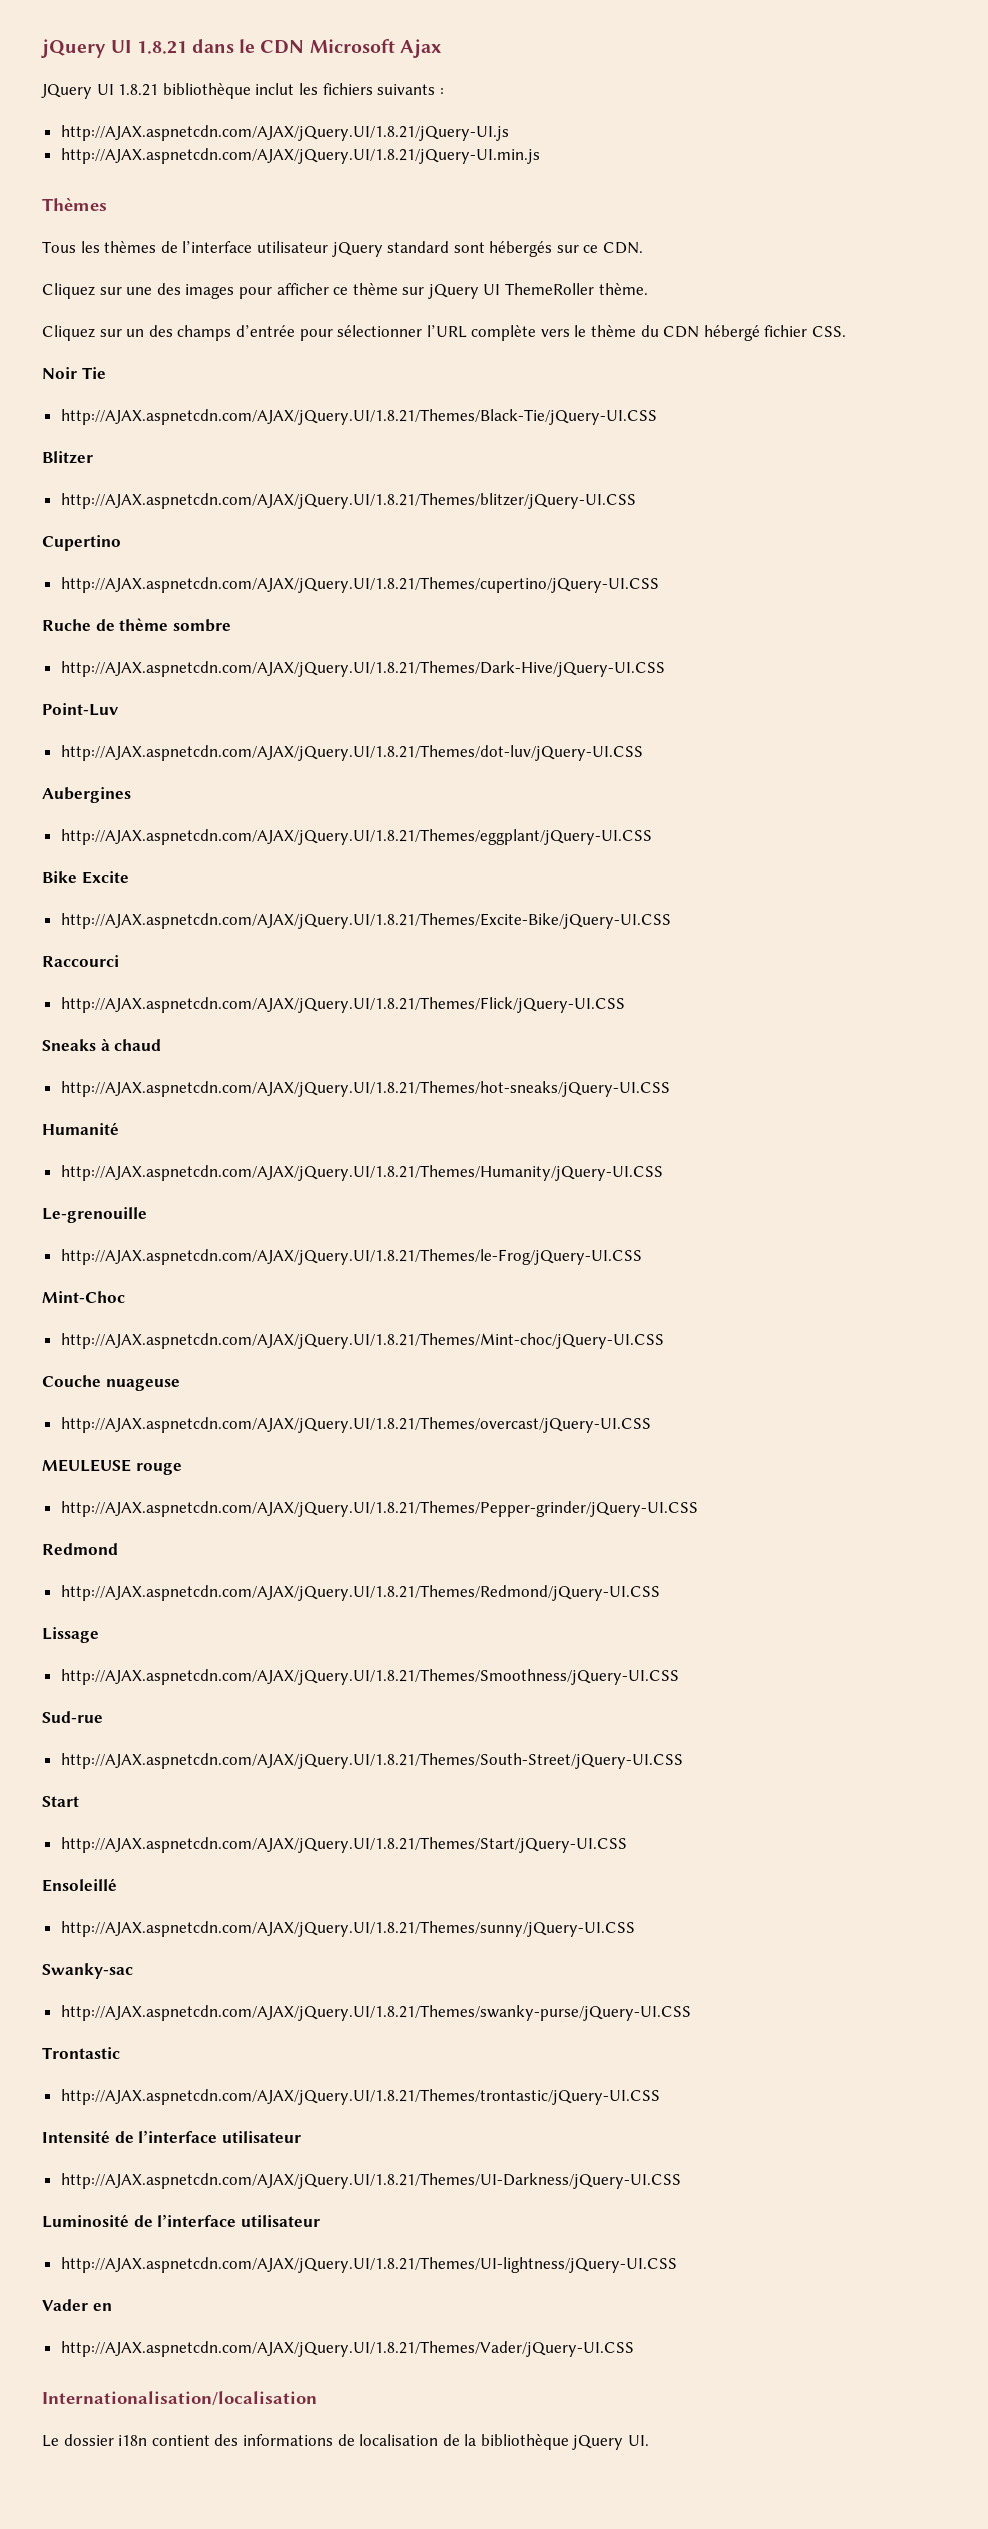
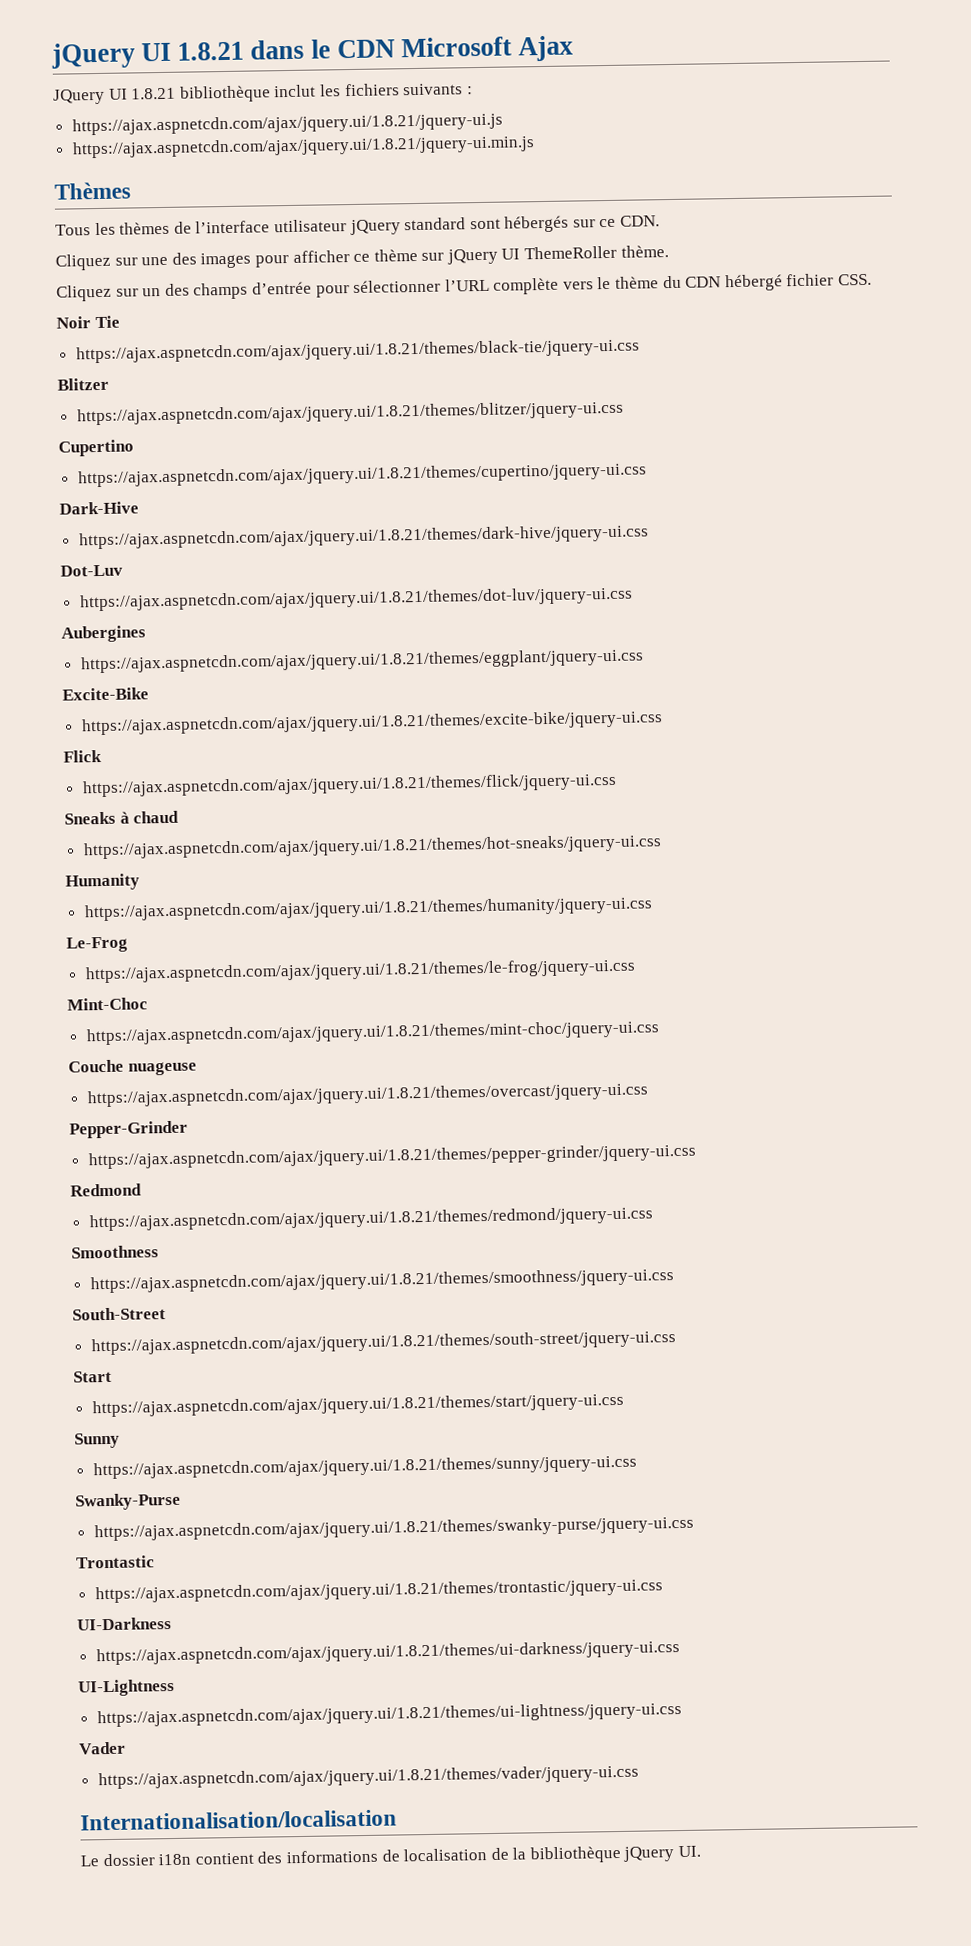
- http://AJAX.aspnetcdn.com/AJAX/jQuery.UI/1.8.21/jQuery-UI.js
- http://AJAX.aspnetcdn.com/AJAX/jQuery.UI/1.8.21/jQuery-UI.min.js
+ https://ajax.aspnetcdn.com/ajax/jquery.ui/1.8.21/jquery-ui.js
+ https://ajax.aspnetcdn.com/ajax/jquery.ui/1.8.21/jquery-ui.min.js
- http://AJAX.aspnetcdn.com/AJAX/jQuery.UI/1.8.21/Themes/Black-Tie/jQuery-UI.CSS
+ https://ajax.aspnetcdn.com/ajax/jquery.ui/1.8.21/themes/black-tie/jquery-ui.css
- http://AJAX.aspnetcdn.com/AJAX/jQuery.UI/1.8.21/Themes/blitzer/jQuery-UI.CSS
+ https://ajax.aspnetcdn.com/ajax/jquery.ui/1.8.21/themes/blitzer/jquery-ui.css
- http://AJAX.aspnetcdn.com/AJAX/jQuery.UI/1.8.21/Themes/cupertino/jQuery-UI.CSS
- Ruche de thème sombre
- http://AJAX.aspnetcdn.com/AJAX/jQuery.UI/1.8.21/Themes/Dark-Hive/jQuery-UI.CSS
- Point-Luv
- http://AJAX.aspnetcdn.com/AJAX/jQuery.UI/1.8.21/Themes/dot-luv/jQuery-UI.CSS
+ https://ajax.aspnetcdn.com/ajax/jquery.ui/1.8.21/themes/cupertino/jquery-ui.css
+ Dark-Hive
+ https://ajax.aspnetcdn.com/ajax/jquery.ui/1.8.21/themes/dark-hive/jquery-ui.css
+ Dot-Luv
+ https://ajax.aspnetcdn.com/ajax/jquery.ui/1.8.21/themes/dot-luv/jquery-ui.css
  Aubergines
- http://AJAX.aspnetcdn.com/AJAX/jQuery.UI/1.8.21/Themes/eggplant/jQuery-UI.CSS
- Bike Excite
- http://AJAX.aspnetcdn.com/AJAX/jQuery.UI/1.8.21/Themes/Excite-Bike/jQuery-UI.CSS
- Raccourci
- http://AJAX.aspnetcdn.com/AJAX/jQuery.UI/1.8.21/Themes/Flick/jQuery-UI.CSS
+ https://ajax.aspnetcdn.com/ajax/jquery.ui/1.8.21/themes/eggplant/jquery-ui.css
+ Excite-Bike
+ https://ajax.aspnetcdn.com/ajax/jquery.ui/1.8.21/themes/excite-bike/jquery-ui.css
+ Flick
+ https://ajax.aspnetcdn.com/ajax/jquery.ui/1.8.21/themes/flick/jquery-ui.css
  Sneaks à chaud
- http://AJAX.aspnetcdn.com/AJAX/jQuery.UI/1.8.21/Themes/hot-sneaks/jQuery-UI.CSS
- Humanité
- http://AJAX.aspnetcdn.com/AJAX/jQuery.UI/1.8.21/Themes/Humanity/jQuery-UI.CSS
- Le-grenouille
- http://AJAX.aspnetcdn.com/AJAX/jQuery.UI/1.8.21/Themes/le-Frog/jQuery-UI.CSS
+ https://ajax.aspnetcdn.com/ajax/jquery.ui/1.8.21/themes/hot-sneaks/jquery-ui.css
+ Humanity
+ https://ajax.aspnetcdn.com/ajax/jquery.ui/1.8.21/themes/humanity/jquery-ui.css
+ Le-Frog
+ https://ajax.aspnetcdn.com/ajax/jquery.ui/1.8.21/themes/le-frog/jquery-ui.css
- http://AJAX.aspnetcdn.com/AJAX/jQuery.UI/1.8.21/Themes/Mint-choc/jQuery-UI.CSS
+ https://ajax.aspnetcdn.com/ajax/jquery.ui/1.8.21/themes/mint-choc/jquery-ui.css
- http://AJAX.aspnetcdn.com/AJAX/jQuery.UI/1.8.21/Themes/overcast/jQuery-UI.CSS
- MEULEUSE rouge
- http://AJAX.aspnetcdn.com/AJAX/jQuery.UI/1.8.21/Themes/Pepper-grinder/jQuery-UI.CSS
+ https://ajax.aspnetcdn.com/ajax/jquery.ui/1.8.21/themes/overcast/jquery-ui.css
+ Pepper-Grinder
+ https://ajax.aspnetcdn.com/ajax/jquery.ui/1.8.21/themes/pepper-grinder/jquery-ui.css
  Redmond
- http://AJAX.aspnetcdn.com/AJAX/jQuery.UI/1.8.21/Themes/Redmond/jQuery-UI.CSS
- Lissage
- http://AJAX.aspnetcdn.com/AJAX/jQuery.UI/1.8.21/Themes/Smoothness/jQuery-UI.CSS
- Sud-rue
- http://AJAX.aspnetcdn.com/AJAX/jQuery.UI/1.8.21/Themes/South-Street/jQuery-UI.CSS
+ https://ajax.aspnetcdn.com/ajax/jquery.ui/1.8.21/themes/redmond/jquery-ui.css
+ Smoothness
+ https://ajax.aspnetcdn.com/ajax/jquery.ui/1.8.21/themes/smoothness/jquery-ui.css
+ South-Street
+ https://ajax.aspnetcdn.com/ajax/jquery.ui/1.8.21/themes/south-street/jquery-ui.css
  Start
- http://AJAX.aspnetcdn.com/AJAX/jQuery.UI/1.8.21/Themes/Start/jQuery-UI.CSS
- Ensoleillé
- http://AJAX.aspnetcdn.com/AJAX/jQuery.UI/1.8.21/Themes/sunny/jQuery-UI.CSS
- Swanky-sac
- http://AJAX.aspnetcdn.com/AJAX/jQuery.UI/1.8.21/Themes/swanky-purse/jQuery-UI.CSS
+ https://ajax.aspnetcdn.com/ajax/jquery.ui/1.8.21/themes/start/jquery-ui.css
+ Sunny
+ https://ajax.aspnetcdn.com/ajax/jquery.ui/1.8.21/themes/sunny/jquery-ui.css
+ Swanky-Purse
+ https://ajax.aspnetcdn.com/ajax/jquery.ui/1.8.21/themes/swanky-purse/jquery-ui.css
  Trontastic
- http://AJAX.aspnetcdn.com/AJAX/jQuery.UI/1.8.21/Themes/trontastic/jQuery-UI.CSS
- Intensité de l’interface utilisateur
- http://AJAX.aspnetcdn.com/AJAX/jQuery.UI/1.8.21/Themes/UI-Darkness/jQuery-UI.CSS
- Luminosité de l’interface utilisateur
- http://AJAX.aspnetcdn.com/AJAX/jQuery.UI/1.8.21/Themes/UI-lightness/jQuery-UI.CSS
+ https://ajax.aspnetcdn.com/ajax/jquery.ui/1.8.21/themes/trontastic/jquery-ui.css
+ UI-Darkness
+ https://ajax.aspnetcdn.com/ajax/jquery.ui/1.8.21/themes/ui-darkness/jquery-ui.css
+ UI-Lightness
+ https://ajax.aspnetcdn.com/ajax/jquery.ui/1.8.21/themes/ui-lightness/jquery-ui.css
- Vader en
- http://AJAX.aspnetcdn.com/AJAX/jQuery.UI/1.8.21/Themes/Vader/jQuery-UI.CSS
+ Vader
+ https://ajax.aspnetcdn.com/ajax/jquery.ui/1.8.21/themes/vader/jquery-ui.css

